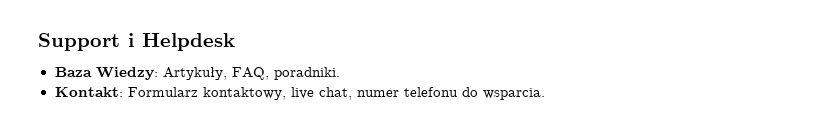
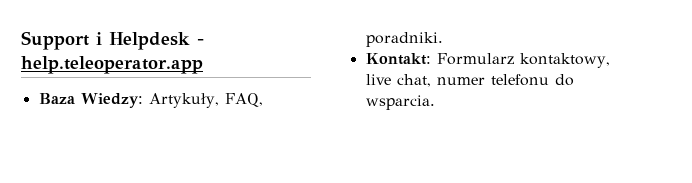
- Support i Helpdesk
+ Support i Helpdesk - help.teleoperator.app

